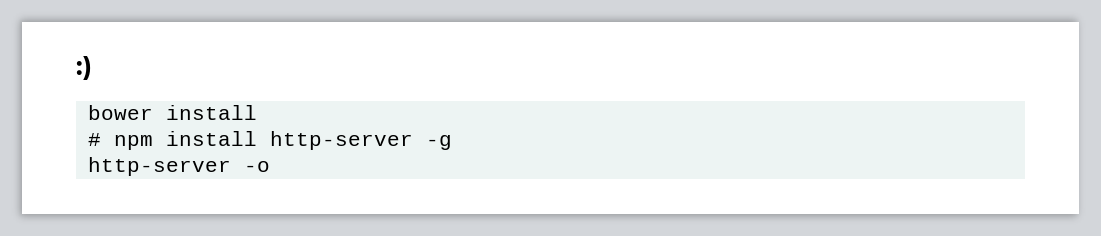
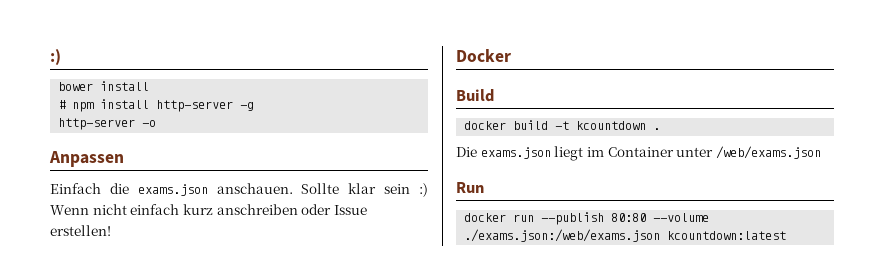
+ Anpassen
+ Einfach die exams.json anschauen. Sollte klar sein :) Wenn nicht einfach kurz anschreiben oder Issue erstellen!
+ Docker
+ Build
+ docker build -t kcountdown .
+ Die exams.json liegt im Container unter /web/exams.json
+ Run
+ docker run --publish 80:80 --volume ./exams.json:/web/exams.json kcountdown:latest

